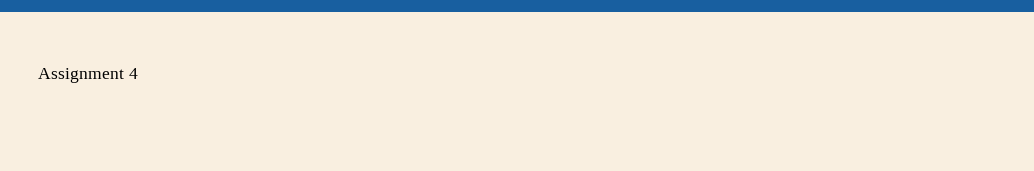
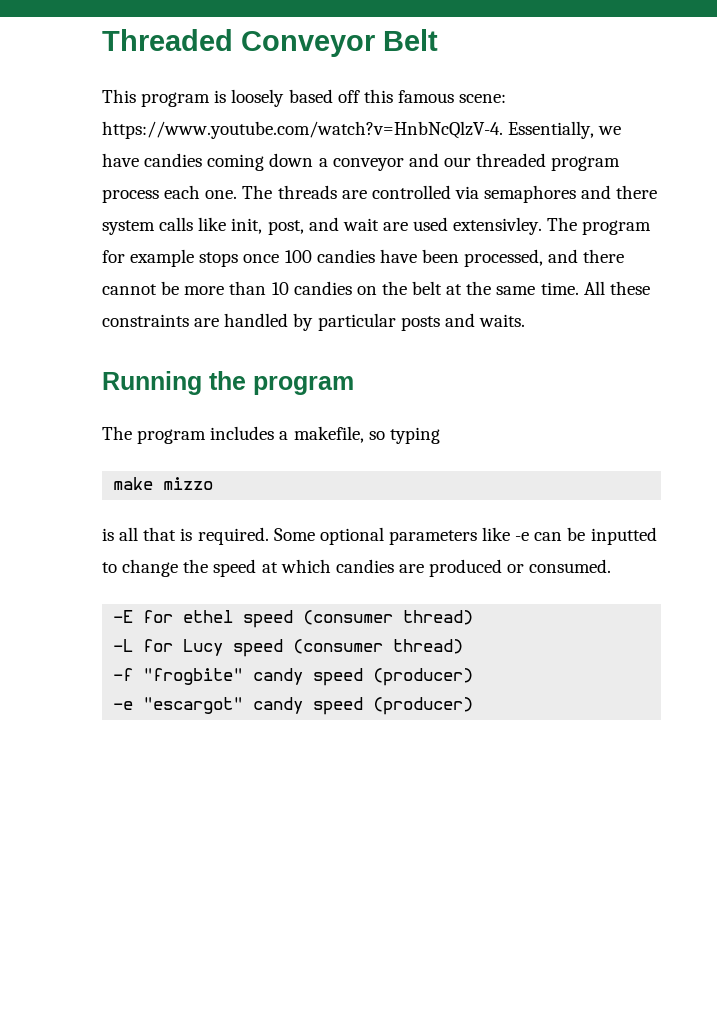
- Assignment 4
+ Threaded Conveyor Belt
+ This program is loosely based off this famous scene: https://www.youtube.com/watch?v=HnbNcQlzV-4. Essentially, we have candies coming down a conveyor and our threaded program process each one. The threads are controlled via semaphores and there system calls like init, post, and wait are used extensivley. The program for example stops once 100 candies have been processed, and there cannot be more than 10 candies on the belt at the same time. All these constraints are handled by particular posts and waits.
+ Running the program
+ The program includes a makefile, so typing
+ make mizzo
+ is all that is required. Some optional parameters like -e can be inputted to change the speed at which candies are produced or consumed.
+ -E for ethel speed (consumer thread)
+ -L for Lucy speed (consumer thread)
+ -f "frogbite" candy speed (producer)
+ -e "escargot" candy speed (producer)

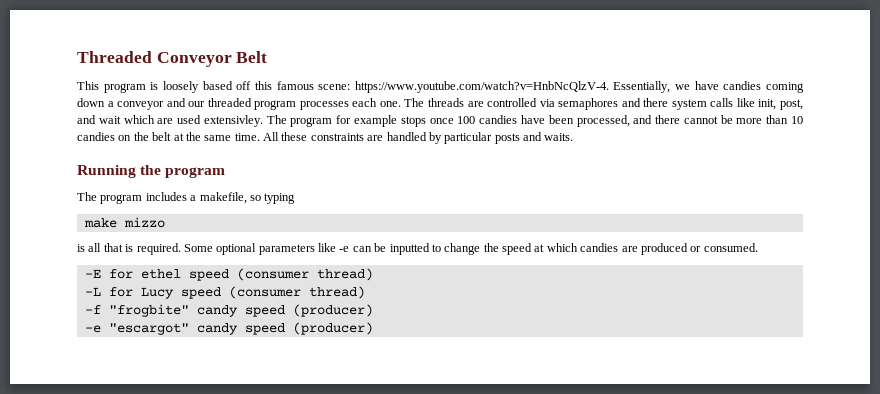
- This program is loosely based off this famous scene: https://www.youtube.com/watch?v=HnbNcQlzV-4. Essentially, we have candies coming down a conveyor and our threaded program process each one.
+ This program is loosely based off this famous scene: https://www.youtube.com/watch?v=HnbNcQlzV-4. Essentially, we have candies coming down a conveyor and our threaded program processes each one.
- The threads are controlled via semaphores and there system calls like init, post, and wait are used extensivley.
+ The threads are controlled via semaphores and there system calls like init, post, and wait which are used extensivley.

